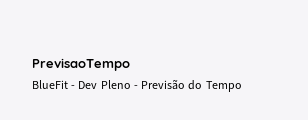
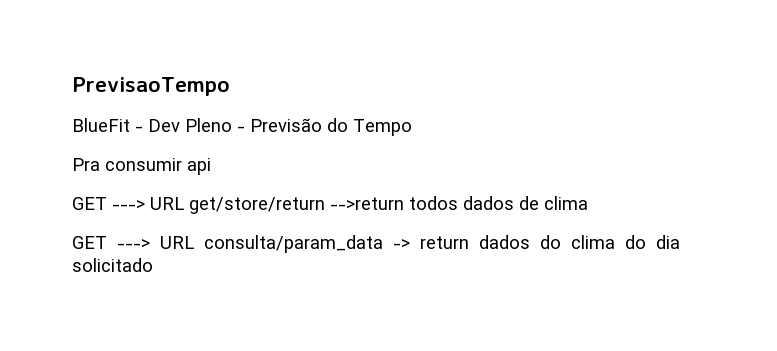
+ Pra consumir api
+ GET ---> URL get/store/return -->return todos dados de clima
+ GET ---> URL consulta/param_data -> return dados do clima do dia solicitado

